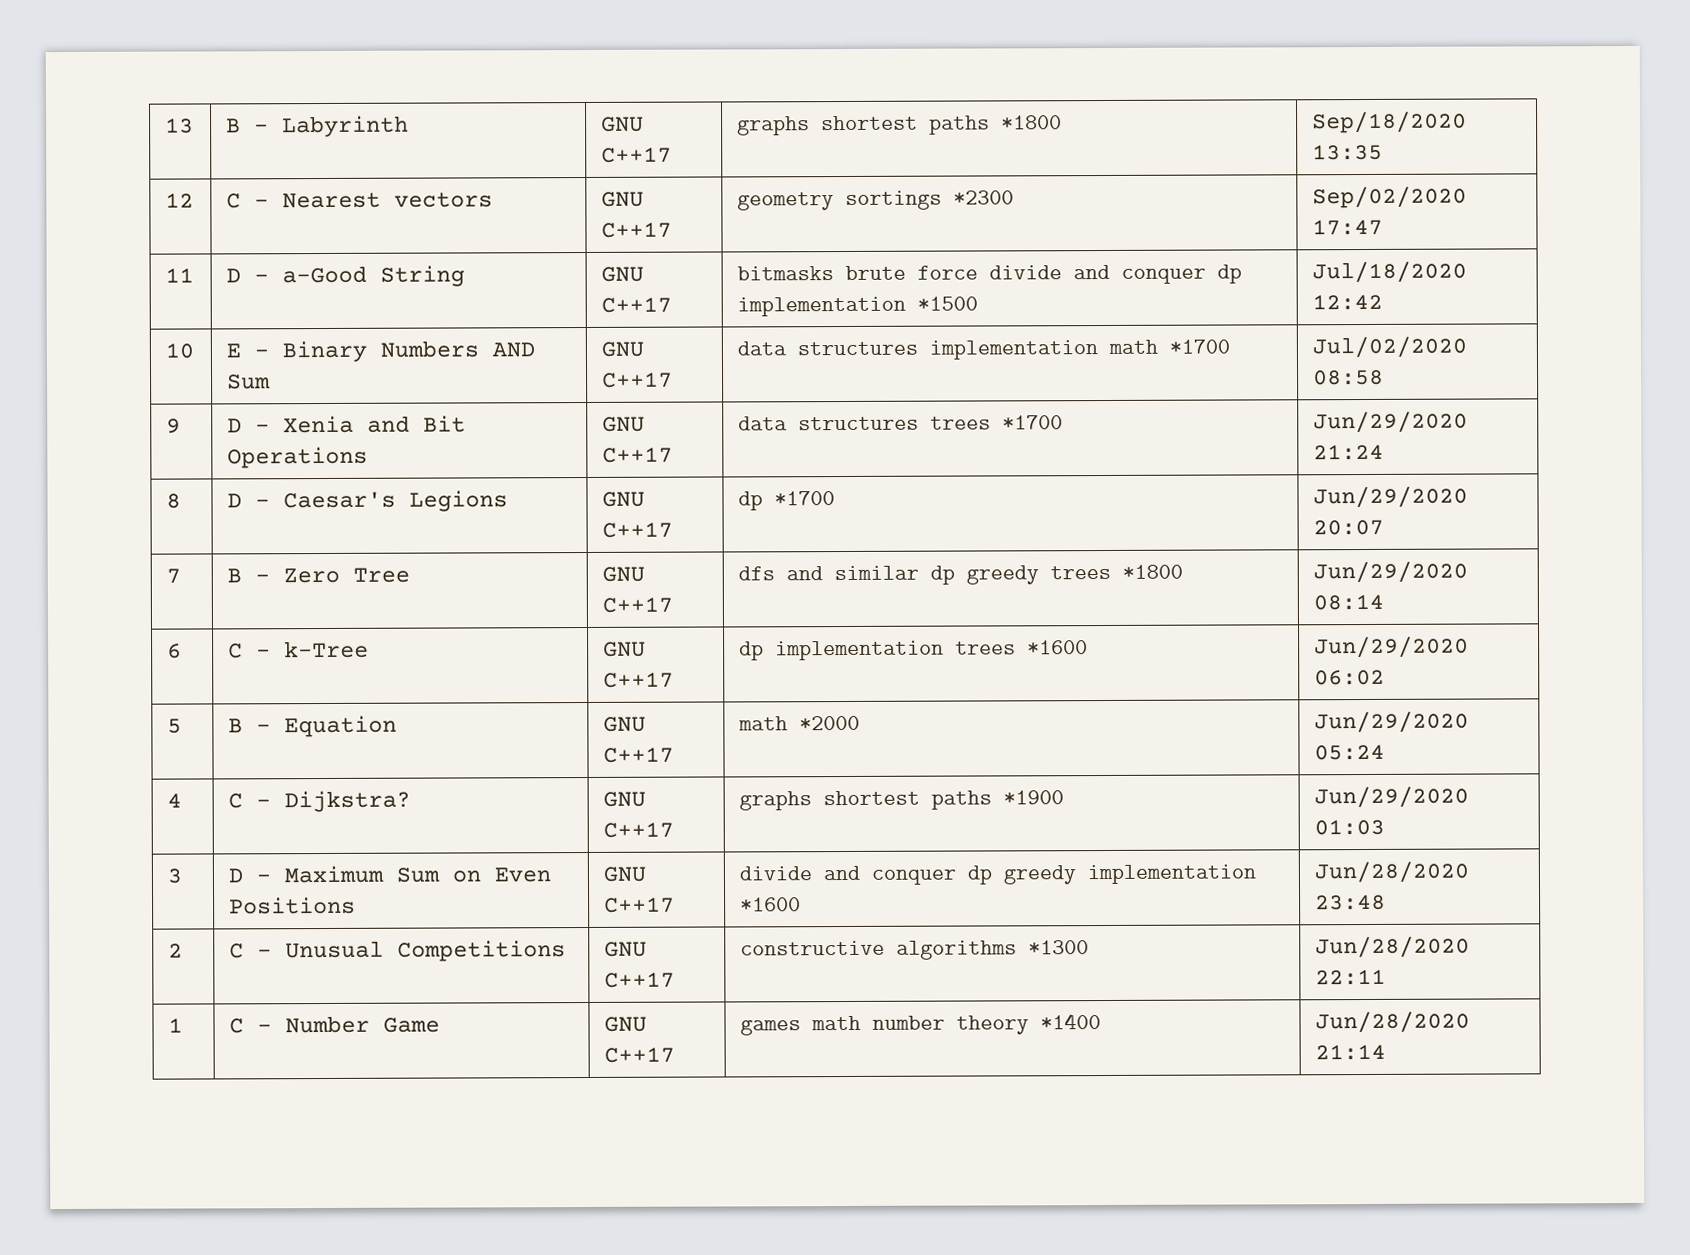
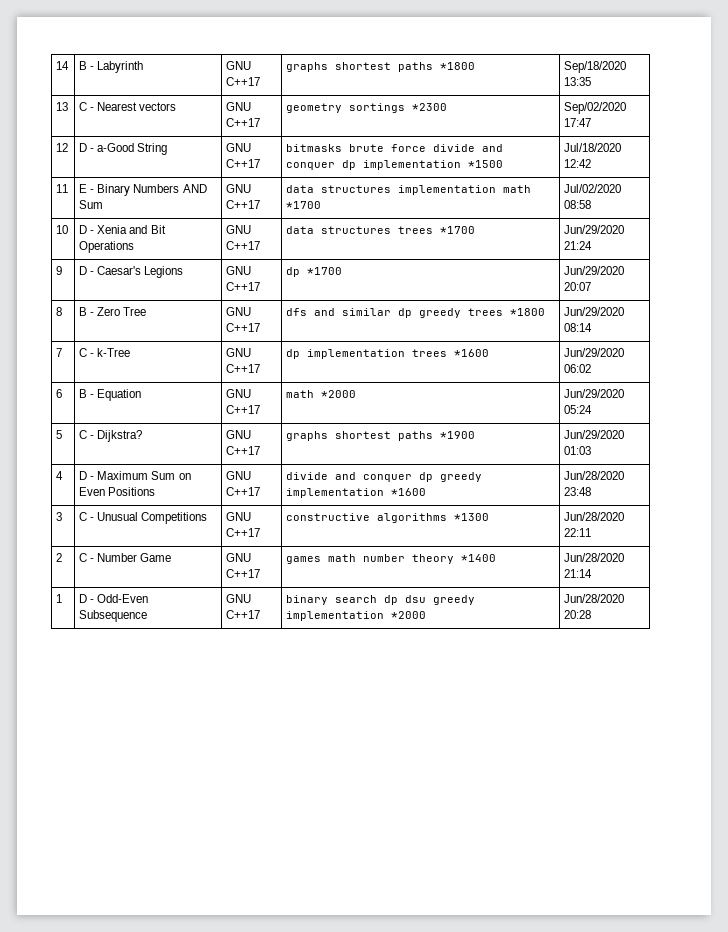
- 13 | B - Labyrinth | GNU C++17 | graphs shortest paths *1800 | Sep/18/2020 13:35
+ 14 | B - Labyrinth | GNU C++17 | graphs shortest paths *1800 | Sep/18/2020 13:35
- 12 | C - Nearest vectors | GNU C++17 | geometry sortings *2300 | Sep/02/2020 17:47
+ 13 | C - Nearest vectors | GNU C++17 | geometry sortings *2300 | Sep/02/2020 17:47
- 11 | D - a-Good String | GNU C++17 | bitmasks brute force divide and conquer dp implementation *1500 | Jul/18/2020 12:42
+ 12 | D - a-Good String | GNU C++17 | bitmasks brute force divide and conquer dp implementation *1500 | Jul/18/2020 12:42
- 10 | E - Binary Numbers AND Sum | GNU C++17 | data structures implementation math *1700 | Jul/02/2020 08:58
+ 11 | E - Binary Numbers AND Sum | GNU C++17 | data structures implementation math *1700 | Jul/02/2020 08:58
- 9 | D - Xenia and Bit Operations | GNU C++17 | data structures trees *1700 | Jun/29/2020 21:24
+ 10 | D - Xenia and Bit Operations | GNU C++17 | data structures trees *1700 | Jun/29/2020 21:24
- 8 | D - Caesar's Legions | GNU C++17 | dp *1700 | Jun/29/2020 20:07
+ 9 | D - Caesar's Legions | GNU C++17 | dp *1700 | Jun/29/2020 20:07
- 7 | B - Zero Tree | GNU C++17 | dfs and similar dp greedy trees *1800 | Jun/29/2020 08:14
+ 8 | B - Zero Tree | GNU C++17 | dfs and similar dp greedy trees *1800 | Jun/29/2020 08:14
- 6 | C - k-Tree | GNU C++17 | dp implementation trees *1600 | Jun/29/2020 06:02
+ 7 | C - k-Tree | GNU C++17 | dp implementation trees *1600 | Jun/29/2020 06:02
- 5 | B - Equation | GNU C++17 | math *2000 | Jun/29/2020 05:24
+ 6 | B - Equation | GNU C++17 | math *2000 | Jun/29/2020 05:24
- 4 | C - Dijkstra? | GNU C++17 | graphs shortest paths *1900 | Jun/29/2020 01:03
+ 5 | C - Dijkstra? | GNU C++17 | graphs shortest paths *1900 | Jun/29/2020 01:03
- 3 | D - Maximum Sum on Even Positions | GNU C++17 | divide and conquer dp greedy implementation *1600 | Jun/28/2020 23:48
+ 4 | D - Maximum Sum on Even Positions | GNU C++17 | divide and conquer dp greedy implementation *1600 | Jun/28/2020 23:48
- 2 | C - Unusual Competitions | GNU C++17 | constructive algorithms *1300 | Jun/28/2020 22:11
+ 3 | C - Unusual Competitions | GNU C++17 | constructive algorithms *1300 | Jun/28/2020 22:11
- 1 | C - Number Game | GNU C++17 | games math number theory *1400 | Jun/28/2020 21:14
+ 2 | C - Number Game | GNU C++17 | games math number theory *1400 | Jun/28/2020 21:14
+ 1 | D - Odd-Even Subsequence | GNU C++17 | binary search dp dsu greedy implementation *2000 | Jun/28/2020 20:28

